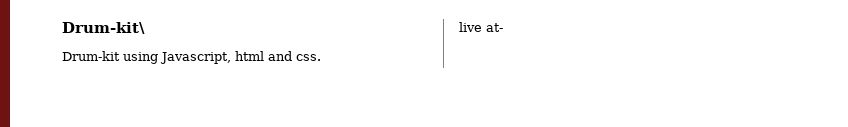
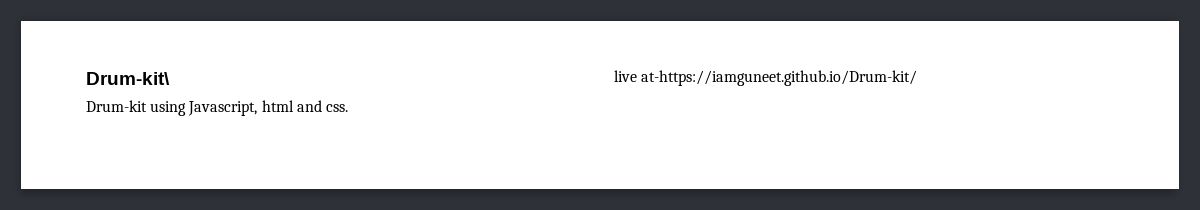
- live at-
+ live at-https://iamguneet.github.io/Drum-kit/

